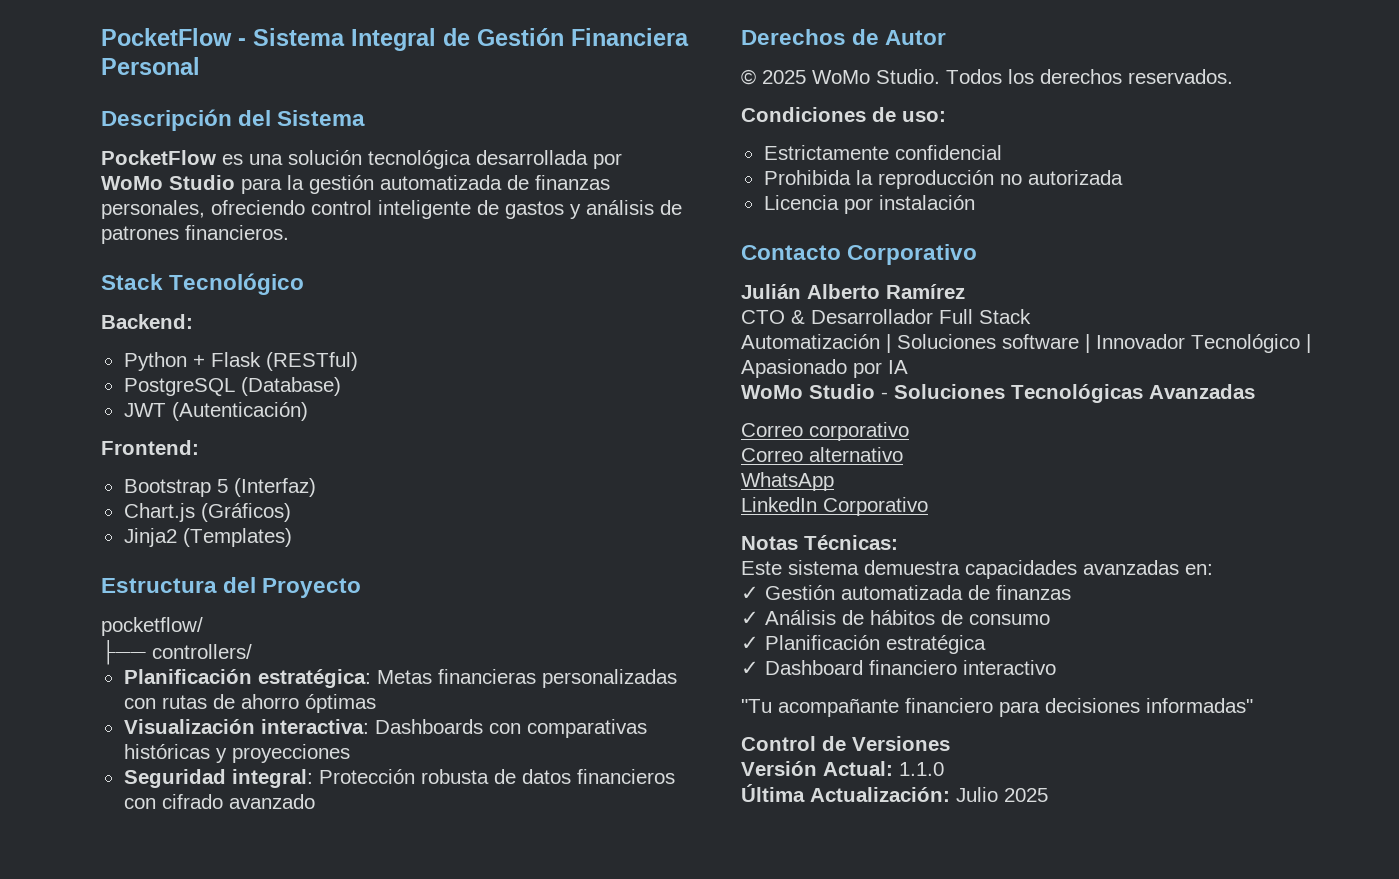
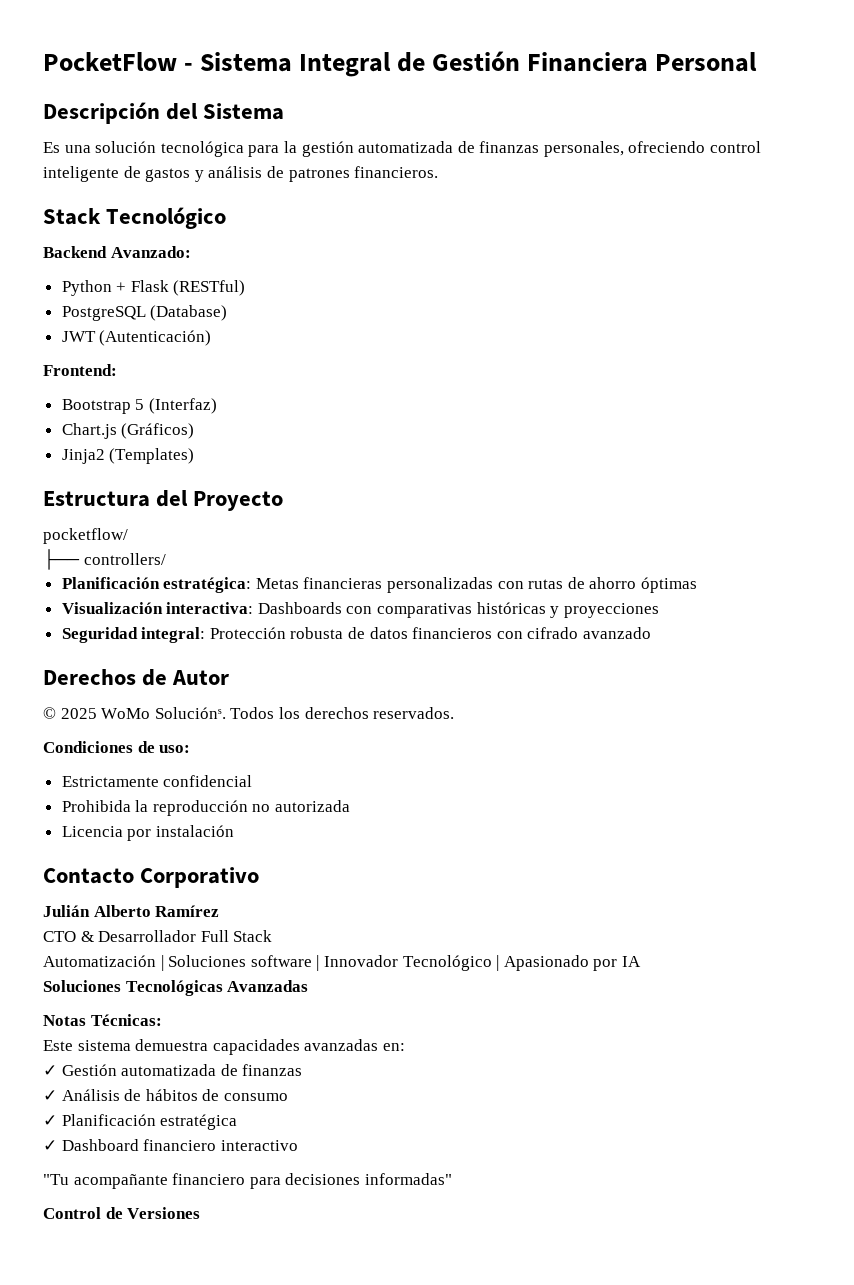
- PocketFlow es una solución tecnológica desarrollada por WoMo Studio para la gestión automatizada de finanzas personales, ofreciendo control inteligente de gastos y análisis de patrones financieros.
+ Es una solución tecnológica para la gestión automatizada de finanzas personales, ofreciendo control inteligente de gastos y análisis de patrones financieros.
- Backend:
+ Backend Avanzado:
- © 2025 WoMo Studio.
+ © 2025 WoMo Soluciónˢ.
- WoMo Studio - Soluciones Tecnológicas Avanzadas
+ Soluciones Tecnológicas Avanzadas
- Correo corporativo
- Correo alternativo
- WhatsApp
- LinkedIn Corporativo
- Versión Actual: 1.1.0
- Última Actualización: Julio 2025

